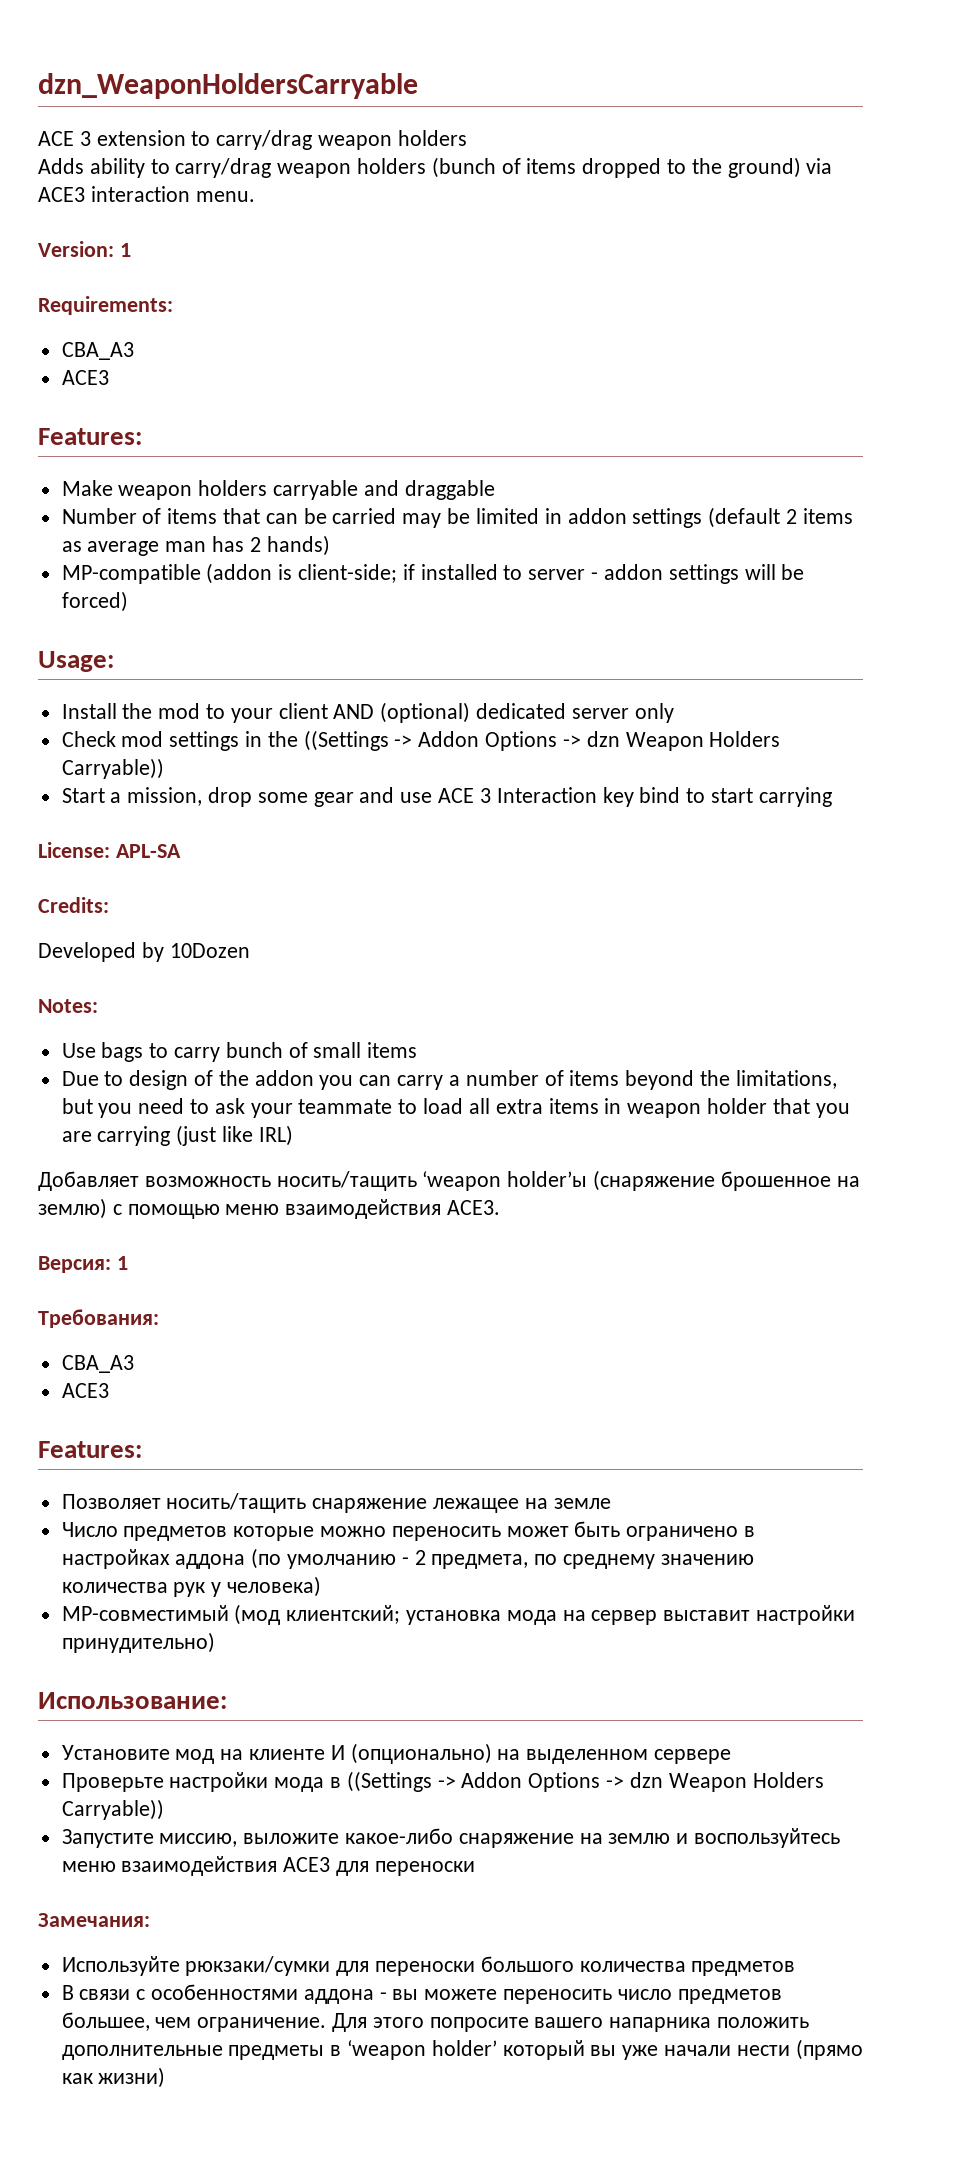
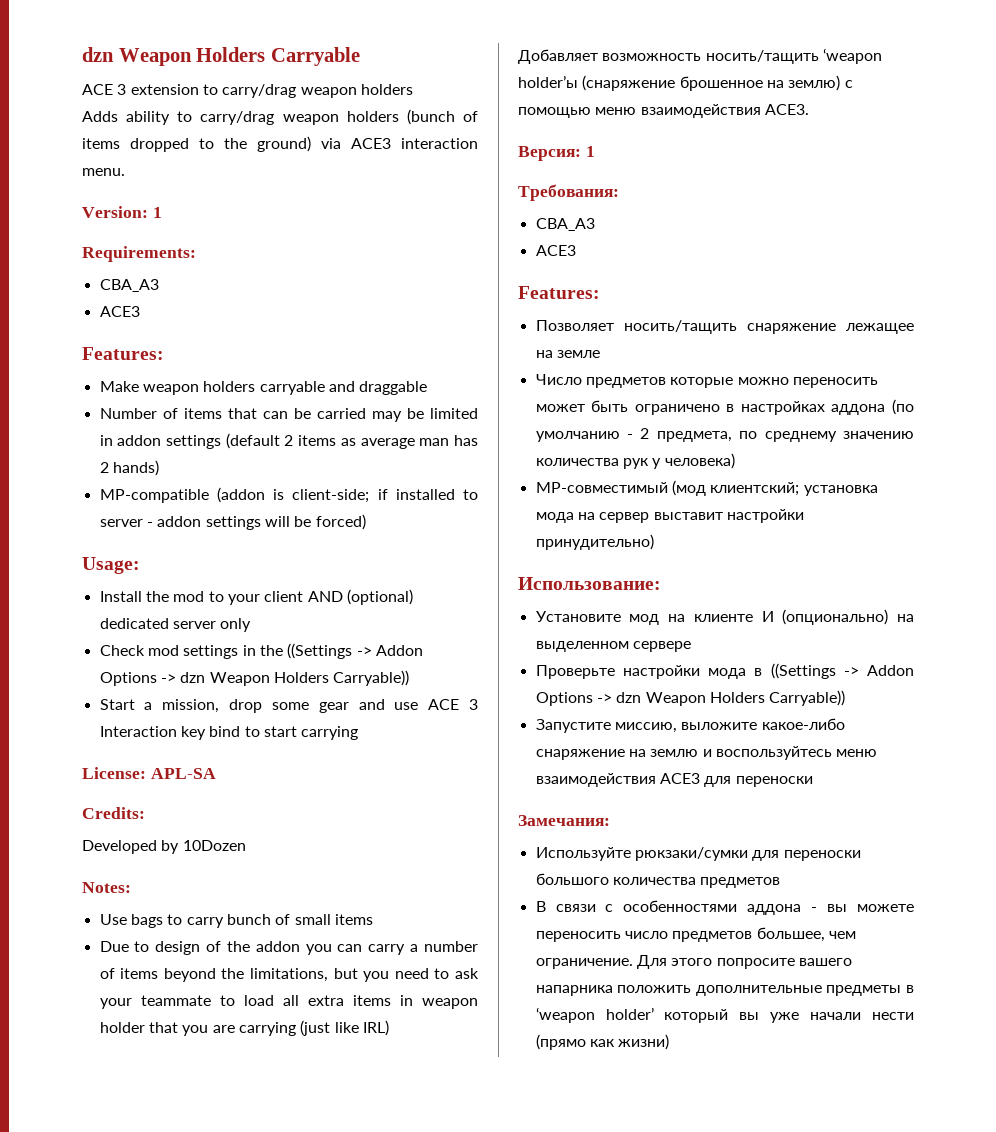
- dzn_WeaponHoldersCarryable
+ dzn Weapon Holders Carryable

